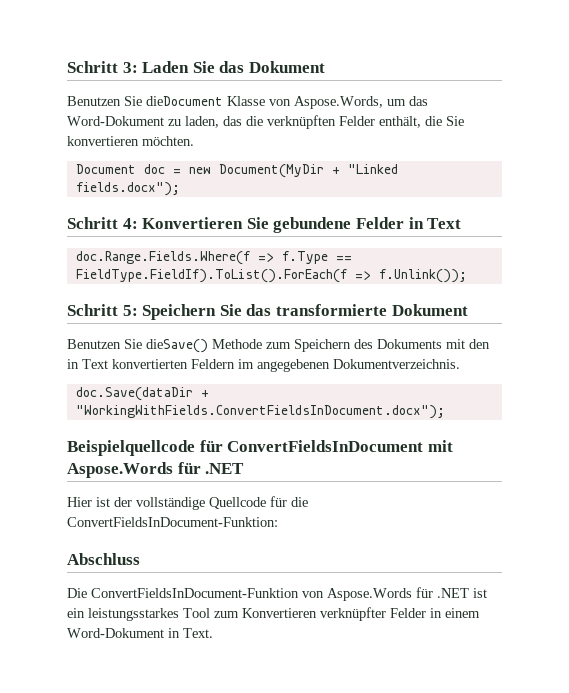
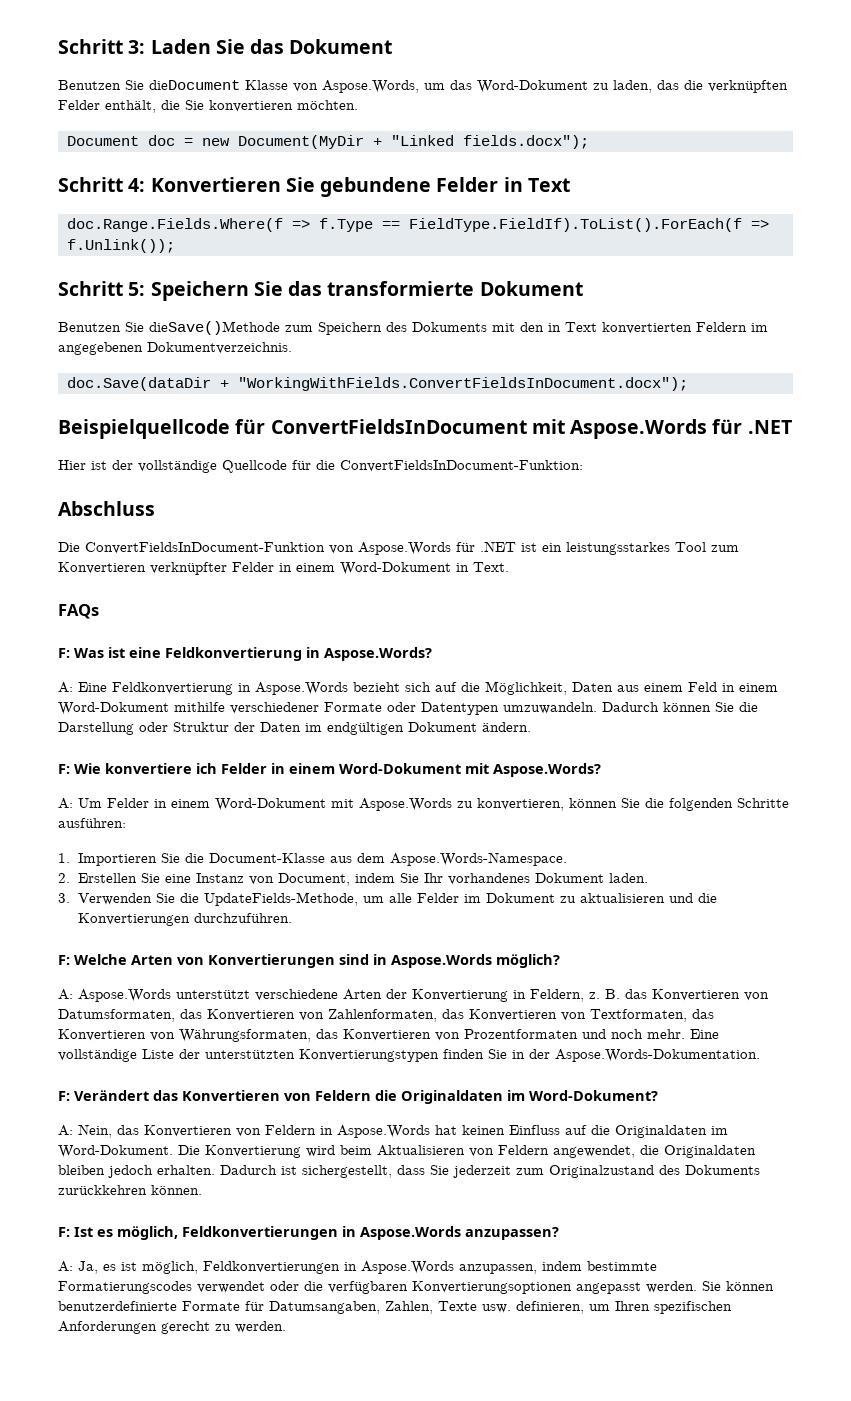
- Benutzen Sie dieSave() Methode zum Speichern des Dokuments mit den in Text konvertierten Feldern im angegebenen Dokumentverzeichnis.
+ Benutzen Sie dieSave()Methode zum Speichern des Dokuments mit den in Text konvertierten Feldern im angegebenen Dokumentverzeichnis.
+ FAQs
+ F: Was ist eine Feldkonvertierung in Aspose.Words?
+ A: Eine Feldkonvertierung in Aspose.Words bezieht sich auf die Möglichkeit, Daten aus einem Feld in einem Word-Dokument mithilfe verschiedener Formate oder Datentypen umzuwandeln. Dadurch können Sie die Darstellung oder Struktur der Daten im endgültigen Dokument ändern.
+ F: Wie konvertiere ich Felder in einem Word-Dokument mit Aspose.Words?
+ A: Um Felder in einem Word-Dokument mit Aspose.Words zu konvertieren, können Sie die folgenden Schritte ausführen:
+ 1. Importieren Sie die Document-Klasse aus dem Aspose.Words-Namespace.
+ 2. Erstellen Sie eine Instanz von Document, indem Sie Ihr vorhandenes Dokument laden.
+ 3. Verwenden Sie die UpdateFields-Methode, um alle Felder im Dokument zu aktualisieren und die Konvertierungen durchzuführen.
+ F: Welche Arten von Konvertierungen sind in Aspose.Words möglich?
+ A: Aspose.Words unterstützt verschiedene Arten der Konvertierung in Feldern, z. B. das Konvertieren von Datumsformaten, das Konvertieren von Zahlenformaten, das Konvertieren von Textformaten, das Konvertieren von Währungsformaten, das Konvertieren von Prozentformaten und noch mehr. Eine vollständige Liste der unterstützten Konvertierungstypen finden Sie in der Aspose.Words-Dokumentation.
+ F: Verändert das Konvertieren von Feldern die Originaldaten im Word-Dokument?
+ A: Nein, das Konvertieren von Feldern in Aspose.Words hat keinen Einfluss auf die Originaldaten im Word-Dokument. Die Konvertierung wird beim Aktualisieren von Feldern angewendet, die Originaldaten bleiben jedoch erhalten. Dadurch ist sichergestellt, dass Sie jederzeit zum Originalzustand des Dokuments zurückkehren können.
+ F: Ist es möglich, Feldkonvertierungen in Aspose.Words anzupassen?
+ A: Ja, es ist möglich, Feldkonvertierungen in Aspose.Words anzupassen, indem bestimmte Formatierungscodes verwendet oder die verfügbaren Konvertierungsoptionen angepasst werden. Sie können benutzerdefinierte Formate für Datumsangaben, Zahlen, Texte usw. definieren, um Ihren spezifischen Anforderungen gerecht zu werden.

